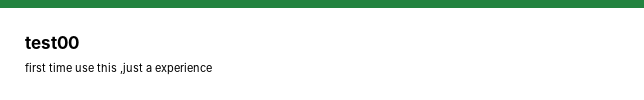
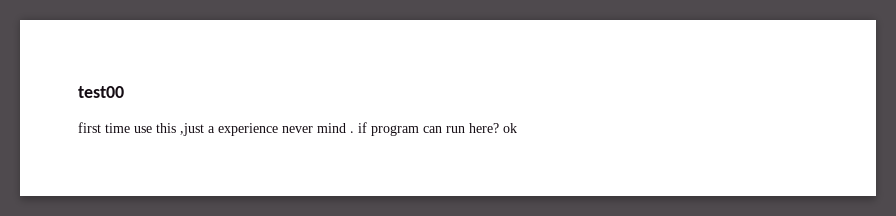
- first time use this ,just a experience
+ first time use this ,just a experience never mind . if program can run here? ok

